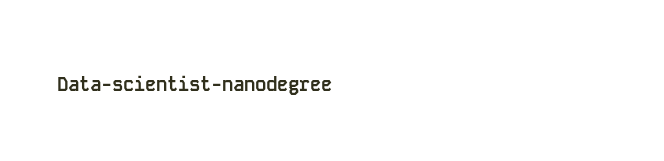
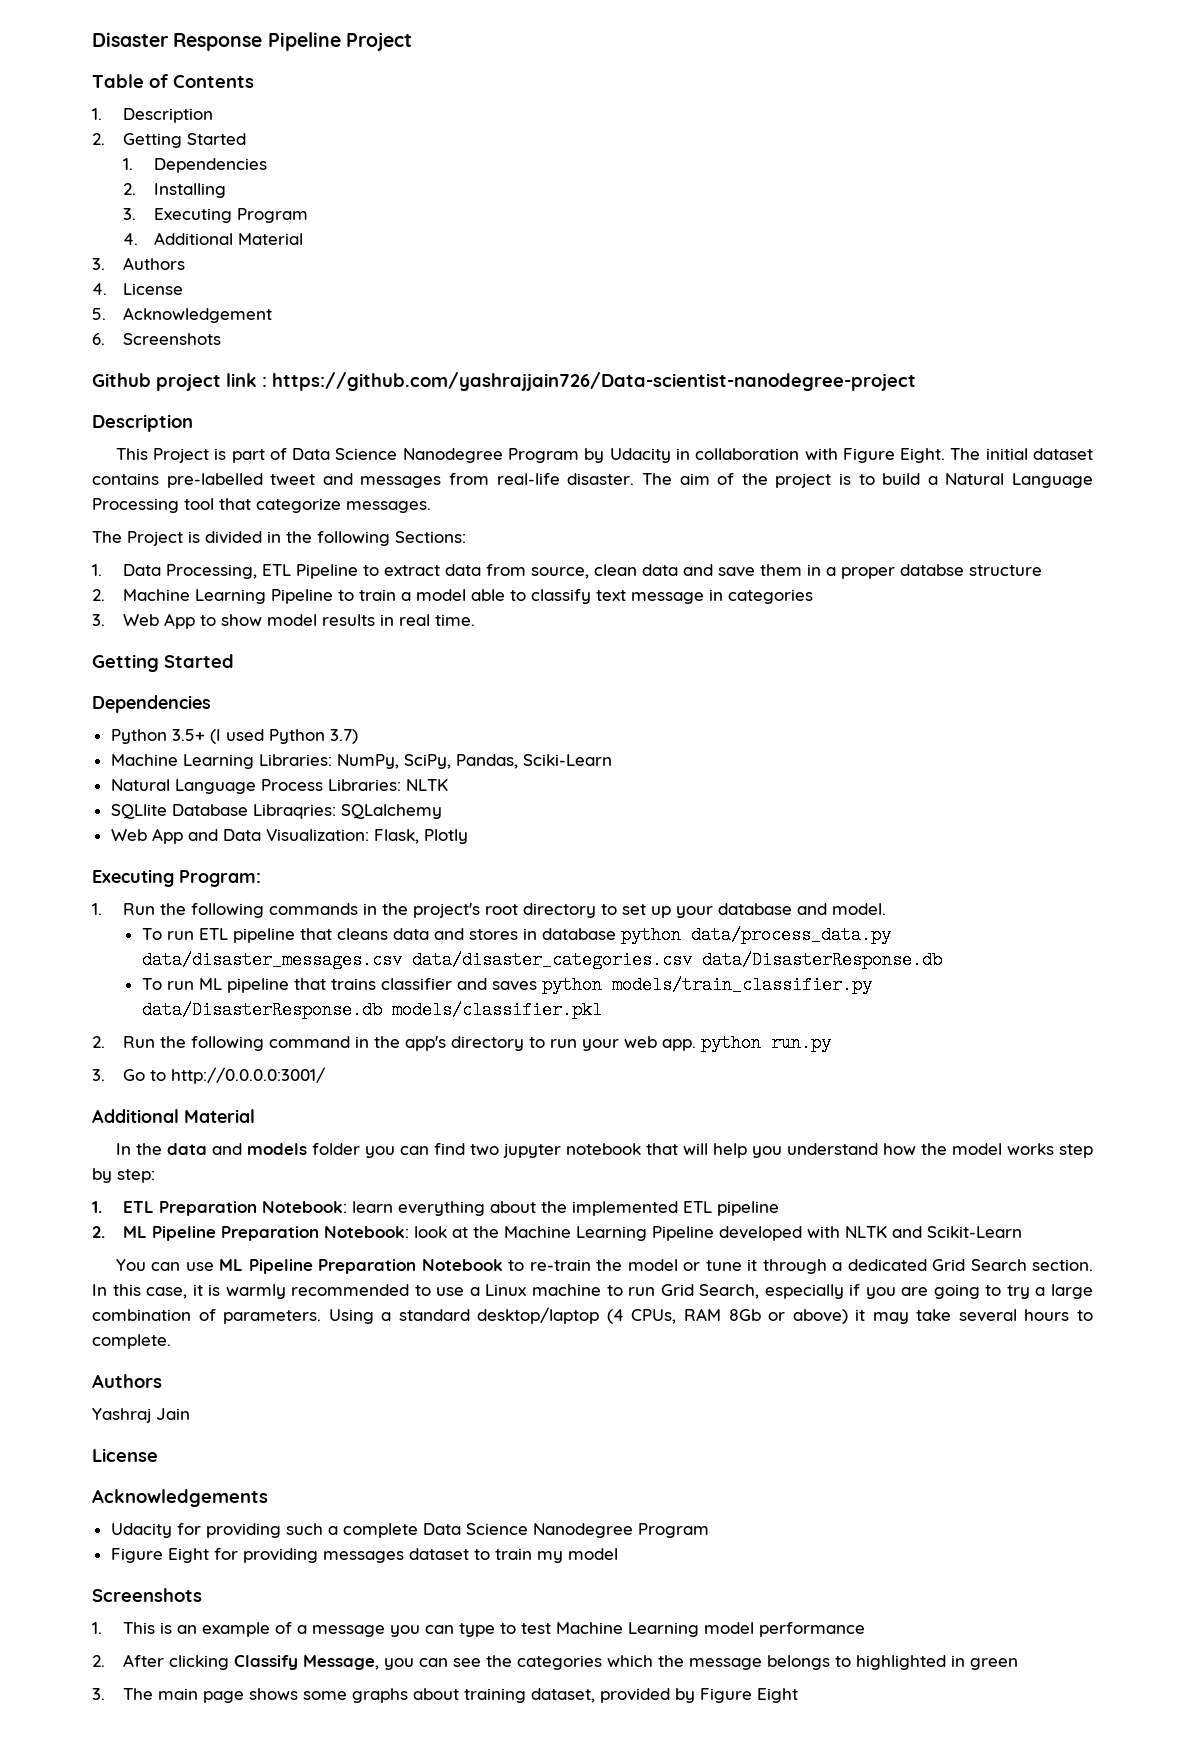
- Data-scientist-nanodegree
+ Disaster Response Pipeline Project
+ Table of Contents
+ 1. Description
+ 2. Getting Started
+ 1. Dependencies
+ 2. Installing
+ 3. Executing Program
+ 4. Additional Material
+ 3. Authors
+ 4. License
+ 5. Acknowledgement
+ 6. Screenshots
+ Github project link : https://github.com/yashrajjain726/Data-scientist-nanodegree-project
+ Description
+ This Project is part of Data Science Nanodegree Program by Udacity in collaboration with Figure Eight. The initial dataset contains pre-labelled tweet and messages from real-life disaster. The aim of the project is to build a Natural Language Processing tool that categorize messages.
+ The Project is divided in the following Sections:
+ 1. Data Processing, ETL Pipeline to extract data from source, clean data and save them in a proper databse structure
+ 2. Machine Learning Pipeline to train a model able to classify text message in categories
+ 3. Web App to show model results in real time.
+ Getting Started
+ Dependencies
+ Python 3.5+ (I used Python 3.7)
+ Machine Learning Libraries: NumPy, SciPy, Pandas, Sciki-Learn
+ Natural Language Process Libraries: NLTK
+ SQLlite Database Libraqries: SQLalchemy
+ Web App and Data Visualization: Flask, Plotly
+ Executing Program:
+ 1. Run the following commands in the project's root directory to set up your database and model.
+ To run ETL pipeline that cleans data and stores in database python data/process_data.py data/disaster_messages.csv data/disaster_categories.csv data/DisasterResponse.db
+ To run ML pipeline that trains classifier and saves python models/train_classifier.py data/DisasterResponse.db models/classifier.pkl
+ 2. Run the following command in the app's directory to run your web app. python run.py
+ 3. Go to http://0.0.0.0:3001/
+ Additional Material
+ In the data and models folder you can find two jupyter notebook that will help you understand how the model works step by step:
+ 1. ETL Preparation Notebook: learn everything about the implemented ETL pipeline
+ 2. ML Pipeline Preparation Notebook: look at the Machine Learning Pipeline developed with NLTK and Scikit-Learn
+ You can use ML Pipeline Preparation Notebook to re-train the model or tune it through a dedicated Grid Search section. In this case, it is warmly recommended to use a Linux machine to run Grid Search, especially if you are going to try a large combination of parameters. Using a standard desktop/laptop (4 CPUs, RAM 8Gb or above) it may take several hours to complete.
+ Authors
+ Yashraj Jain
+ License
+ Acknowledgements
+ Udacity for providing such a complete Data Science Nanodegree Program
+ Figure Eight for providing messages dataset to train my model
+ Screenshots
+ 1. This is an example of a message you can type to test Machine Learning model performance
+ 2. After clicking Classify Message, you can see the categories which the message belongs to highlighted in green
+ 3. The main page shows some graphs about training dataset, provided by Figure Eight

